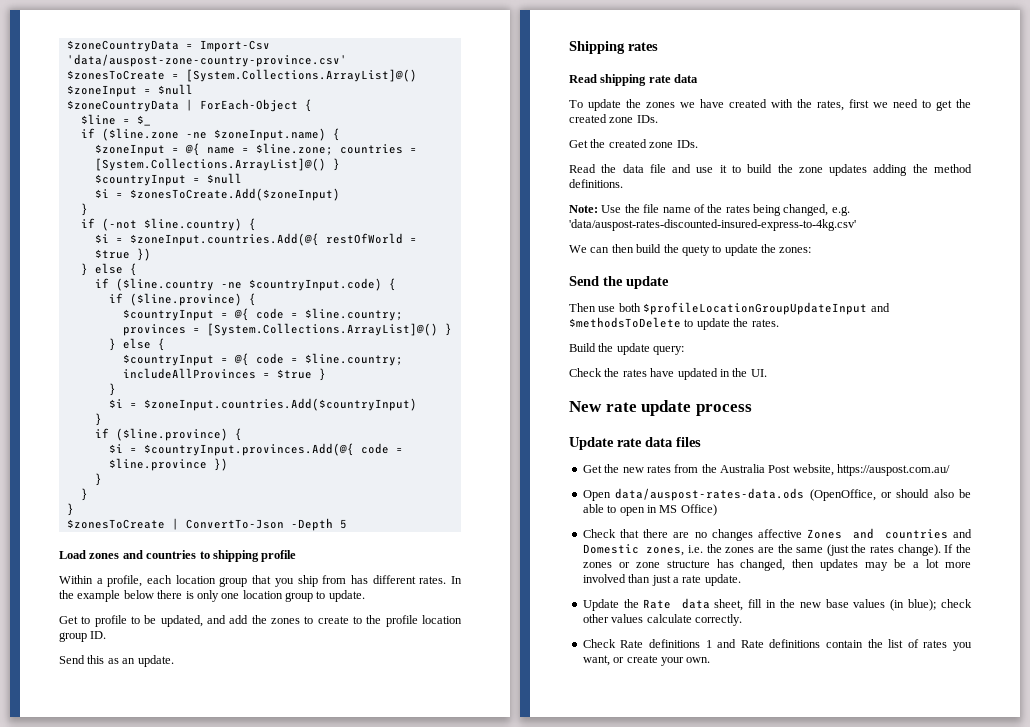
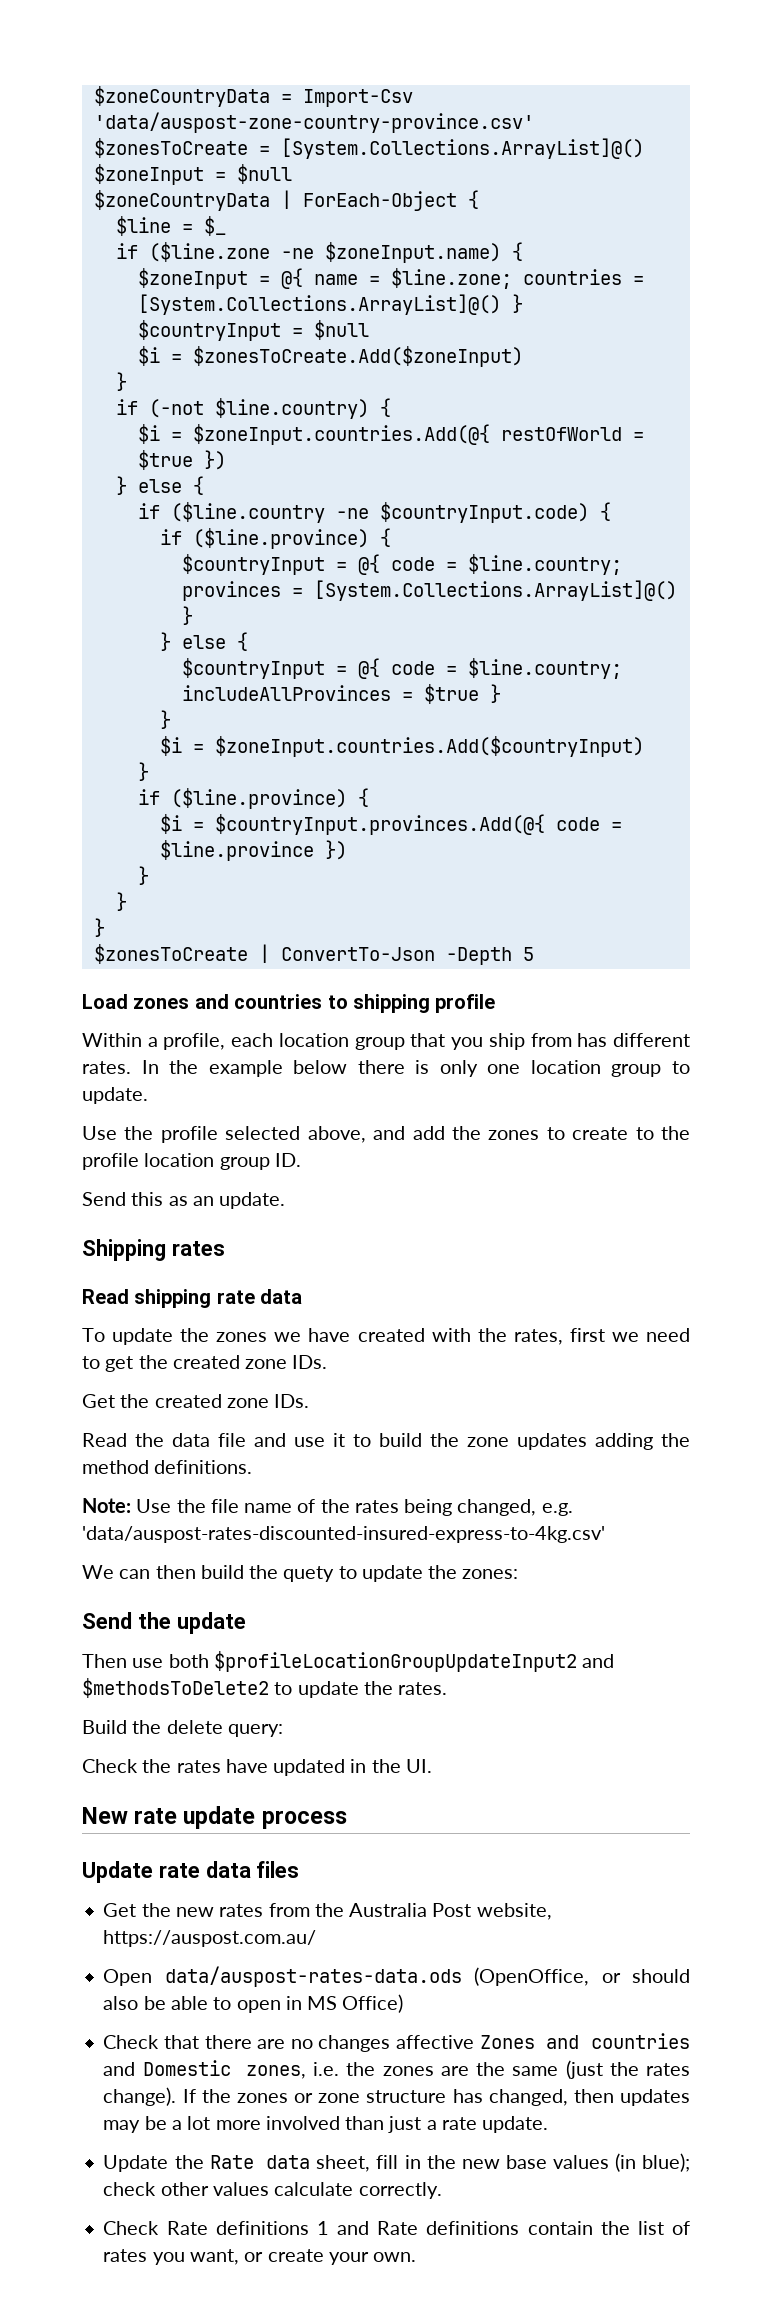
- Get to profile to be updated, and add the zones to create to the profile location group ID.
+ Use the profile selected above, and add the zones to create to the profile location group ID.
- Then use both $profileLocationGroupUpdateInput and $methodsToDelete to update the rates.
+ Then use both $profileLocationGroupUpdateInput2 and $methodsToDelete2 to update the rates.
- Build the update query:
+ Build the delete query:

